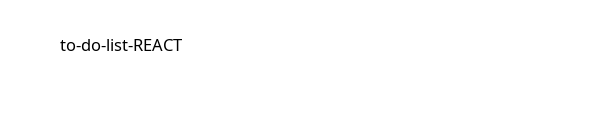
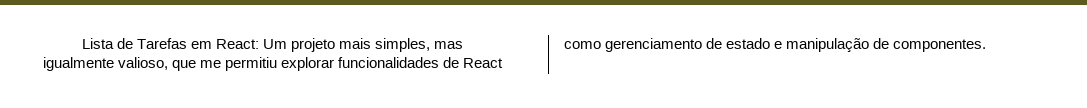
- to-do-list-REACT
+ Lista de Tarefas em React: Um projeto mais simples, mas igualmente valioso, que me permitiu explorar funcionalidades de React como gerenciamento de estado e manipulação de componentes.

